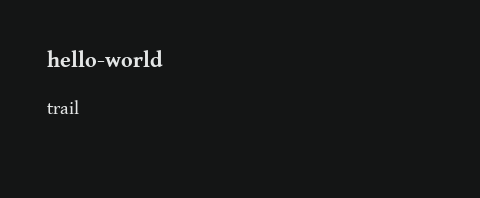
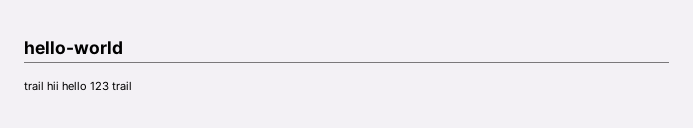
- trail
+ trail hii hello 123 trail

